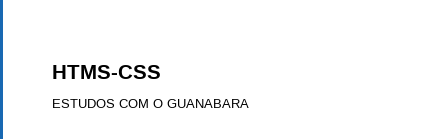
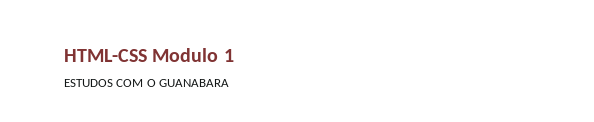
- HTMS-CSS
+ HTML-CSS Modulo 1

